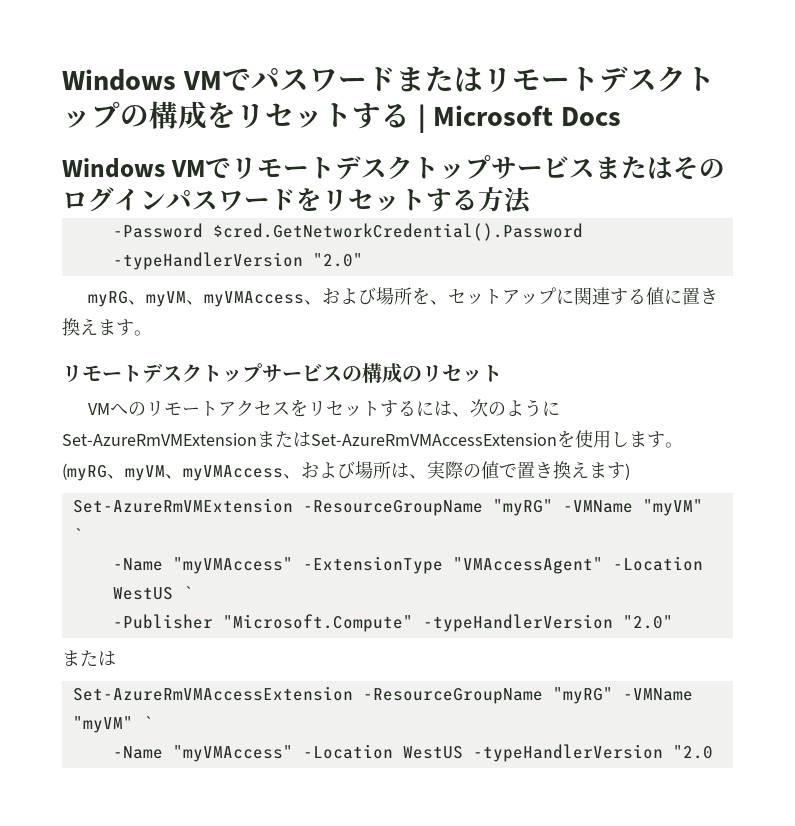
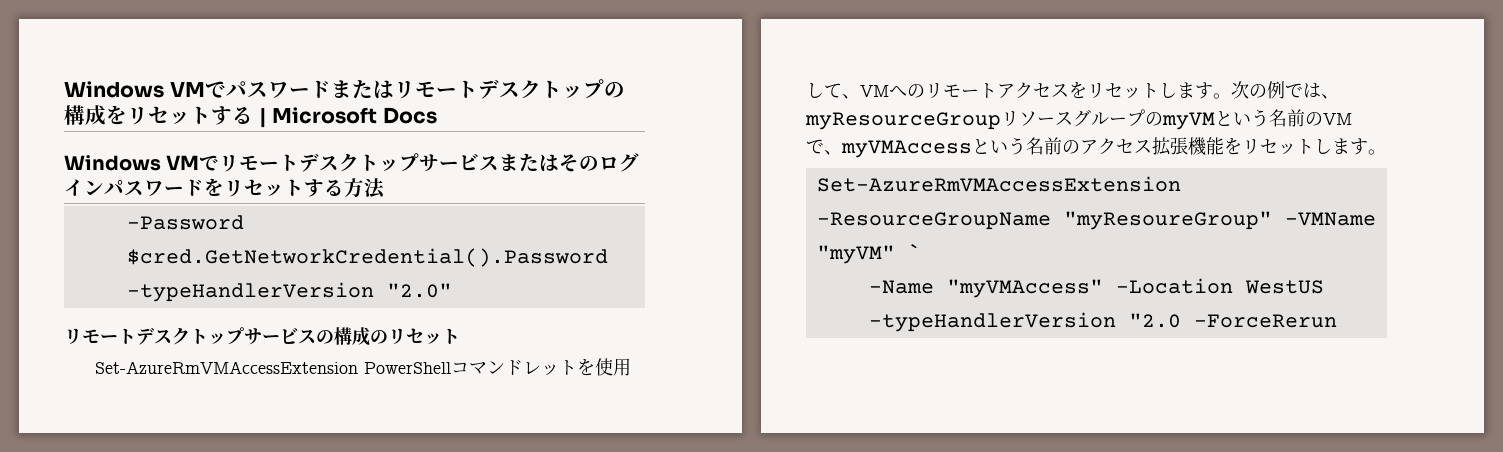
- myRG、myVM、myVMAccess、および場所を、セットアップに関連する値に置き換えます。
- VMへのリモートアクセスをリセットするには、次のようにSet-AzureRmVMExtensionまたはSet-AzureRmVMAccessExtensionを使用します。(myRG、myVM、myVMAccess、および場所は、実際の値で置き換えます)
- Set-AzureRmVMExtension -ResourceGroupName "myRG" -VMName "myVM" `
- -Name "myVMAccess" -ExtensionType "VMAccessAgent" -Location WestUS `
- -Publisher "Microsoft.Compute" -typeHandlerVersion "2.0"
- または
+ Set-AzureRmVMAccessExtension PowerShellコマンドレットを使用して、VMへのリモートアクセスをリセットします。次の例では、myResourceGroupリソースグループのmyVMという名前のVMで、myVMAccessという名前のアクセス拡張機能をリセットします。
- Set-AzureRmVMAccessExtension -ResourceGroupName "myRG" -VMName "myVM" `
+ Set-AzureRmVMAccessExtension -ResourceGroupName "myResoureGroup" -VMName "myVM" `
- -Name "myVMAccess" -Location WestUS -typeHandlerVersion "2.0
+ -Name "myVMAccess" -Location WestUS -typeHandlerVersion "2.0 -ForceRerun

